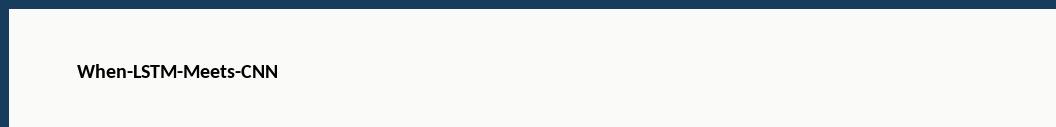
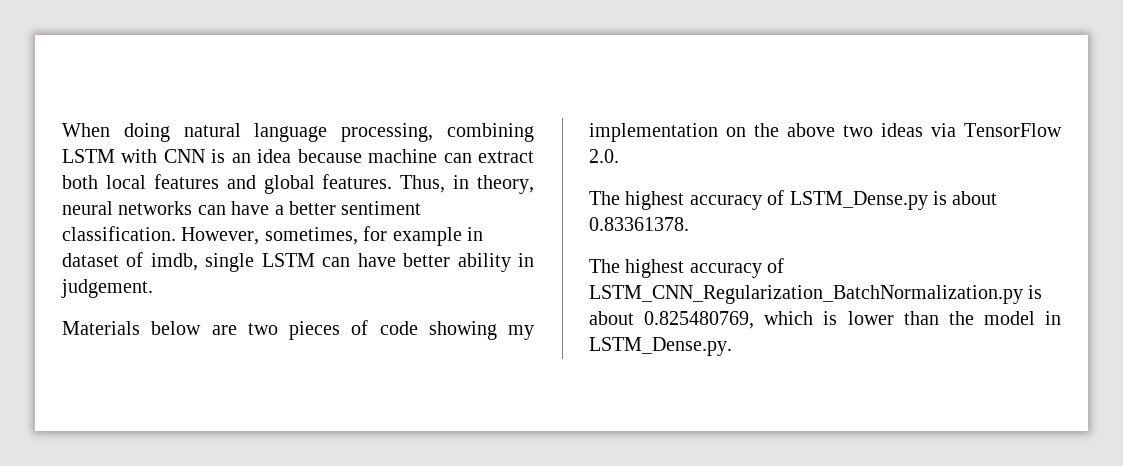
- When-LSTM-Meets-CNN
+ When doing natural language processing, combining LSTM with CNN is an idea because machine can extract both local features and global features. Thus, in theory, neural networks can have a better sentiment classification. However, sometimes, for example in dataset of imdb, single LSTM can have better ability in judgement.
+ Materials below are two pieces of code showing my implementation on the above two ideas via TensorFlow 2.0.
+ The highest accuracy of LSTM_Dense.py is about 0.83361378.
+ The highest accuracy of LSTM_CNN_Regularization_BatchNormalization.py is about 0.825480769, which is lower than the model in LSTM_Dense.py.

